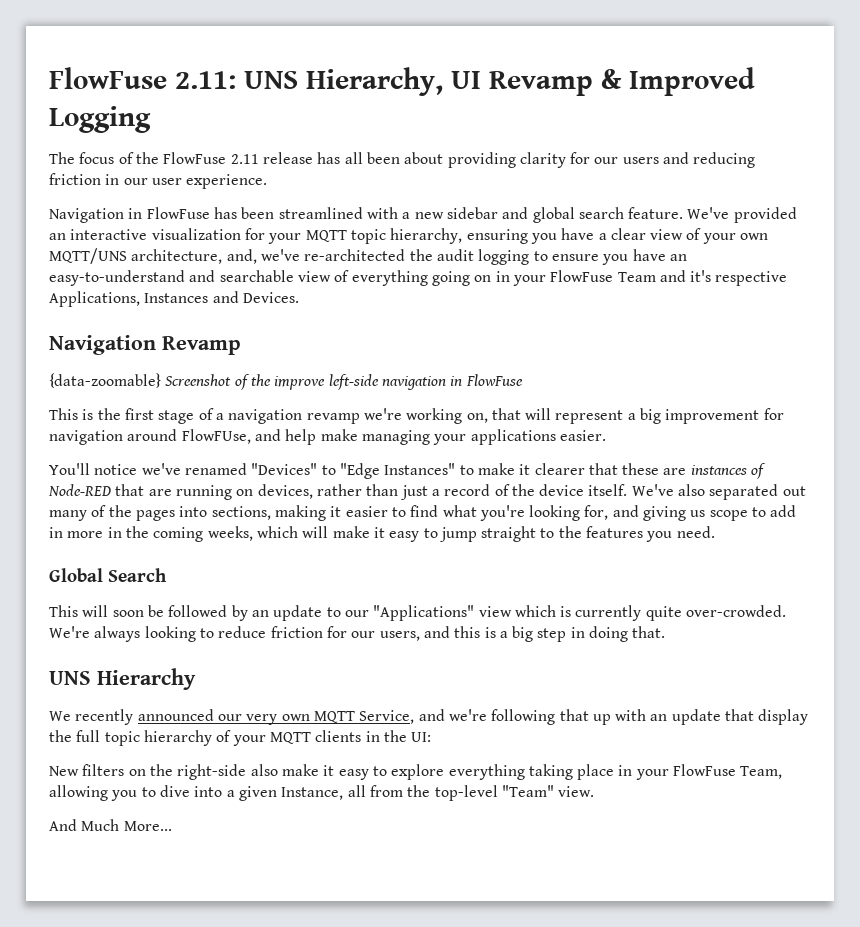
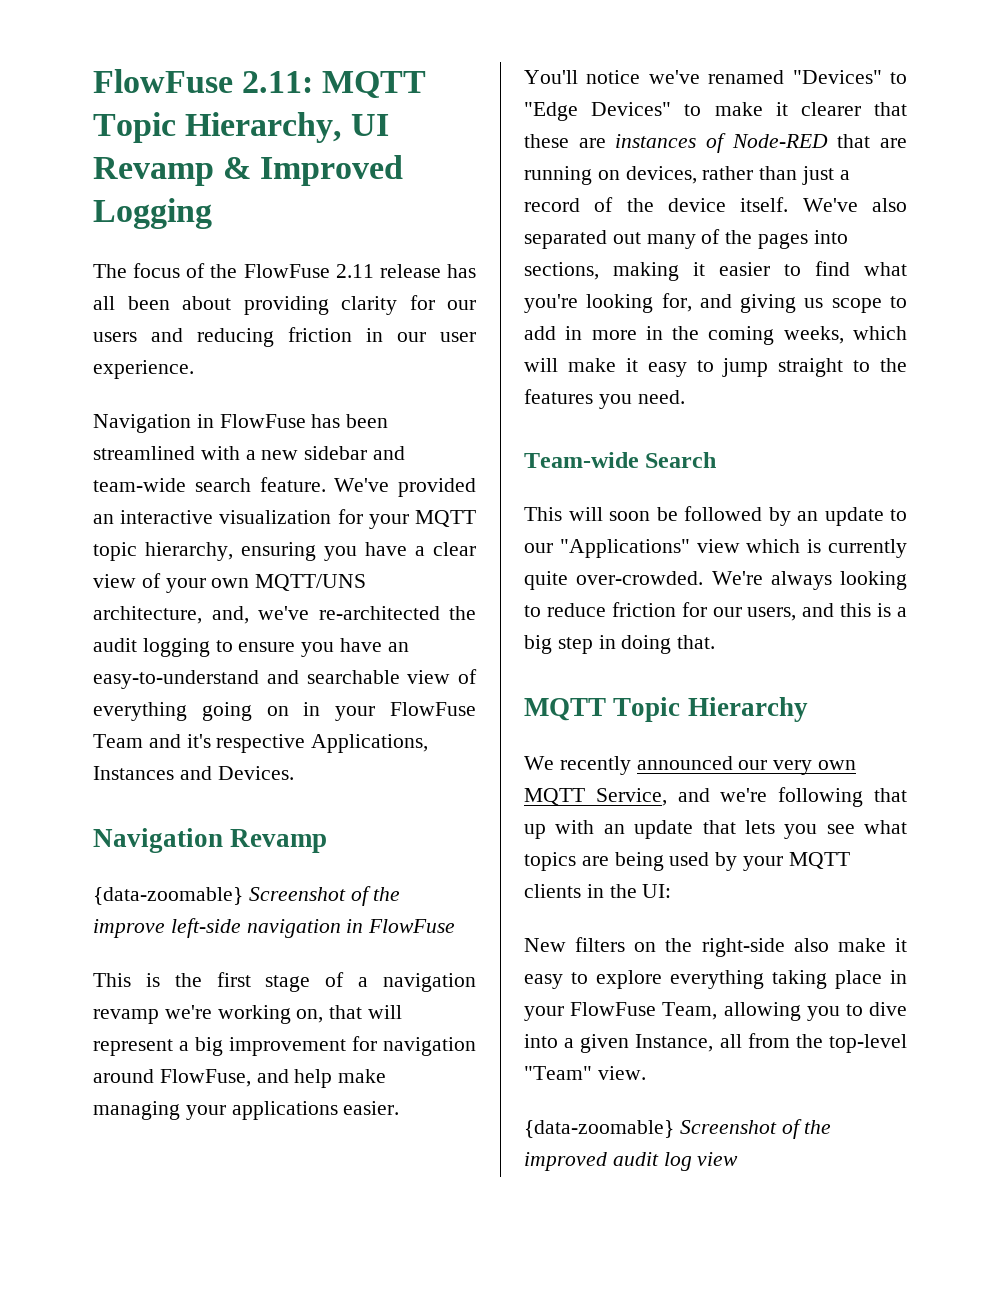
- FlowFuse 2.11: UNS Hierarchy, UI Revamp & Improved Logging
+ FlowFuse 2.11: MQTT Topic Hierarchy, UI Revamp & Improved Logging
- Navigation in FlowFuse has been streamlined with a new sidebar and global search feature.
+ Navigation in FlowFuse has been streamlined with a new sidebar and team-wide search feature.
- This is the first stage of a navigation revamp we're working on, that will represent a big improvement for navigation around FlowFUse, and help make managing your applications easier.
+ This is the first stage of a navigation revamp we're working on, that will represent a big improvement for navigation around FlowFuse, and help make managing your applications easier.
- You'll notice we've renamed "Devices" to "Edge Instances" to make it clearer that these are instances of Node-RED that are running on devices, rather than just a record of the device itself.
+ You'll notice we've renamed "Devices" to "Edge Devices" to make it clearer that these are instances of Node-RED that are running on devices, rather than just a record of the device itself.
- Global Search
+ Team-wide Search
- UNS Hierarchy
+ MQTT Topic Hierarchy
- We recently announced our very own MQTT Service, and we're following that up with an update that display the full topic hierarchy of your MQTT clients in the UI:
+ We recently announced our very own MQTT Service, and we're following that up with an update that lets you see what topics are being used by your MQTT clients in the UI:
- And Much More...
+ {data-zoomable} Screenshot of the improved audit log view

